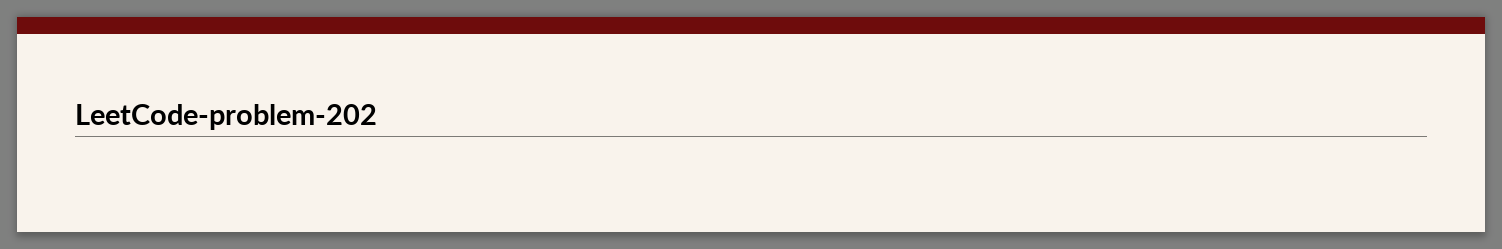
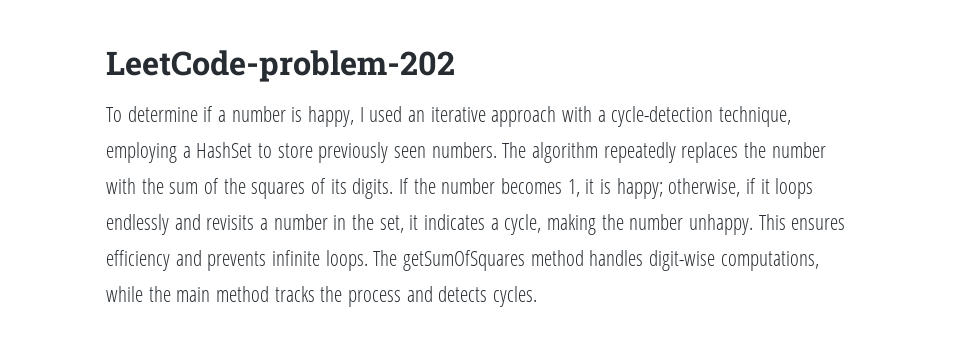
+ To determine if a number is happy, I used an iterative approach with a cycle-detection technique, employing a HashSet to store previously seen numbers. The algorithm repeatedly replaces the number with the sum of the squares of its digits. If the number becomes 1, it is happy; otherwise, if it loops endlessly and revisits a number in the set, it indicates a cycle, making the number unhappy. This ensures efficiency and prevents infinite loops. The getSumOfSquares method handles digit-wise computations, while the main method tracks the process and detects cycles.

